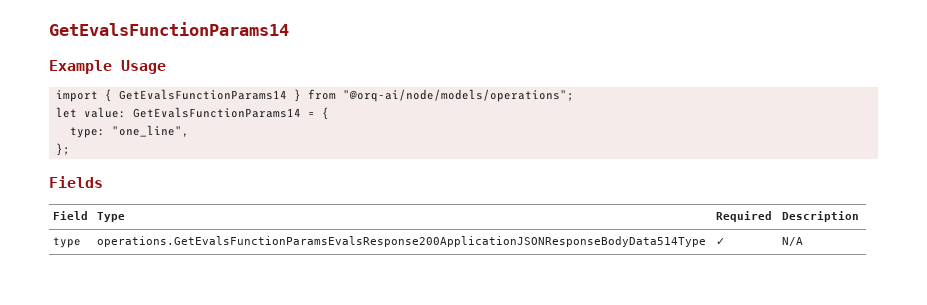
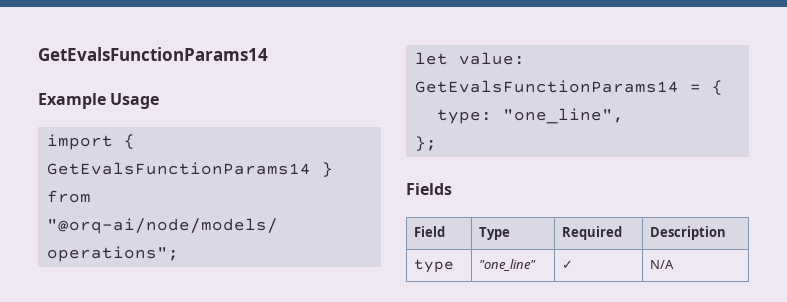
- type | operations.GetEvalsFunctionParamsEvalsResponse200ApplicationJSONResponseBodyData514Type | ✓ | N/A
+ type | "one_line" | ✓ | N/A

